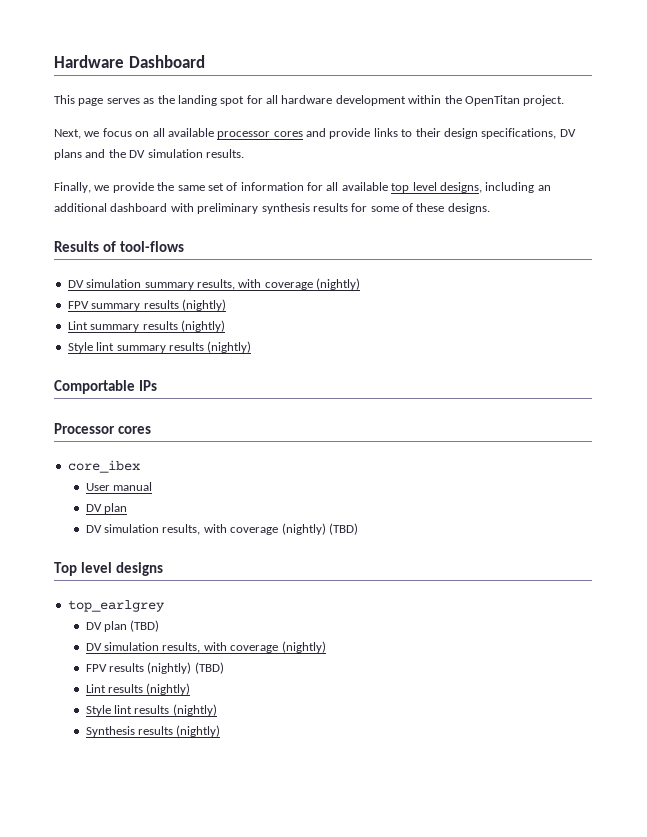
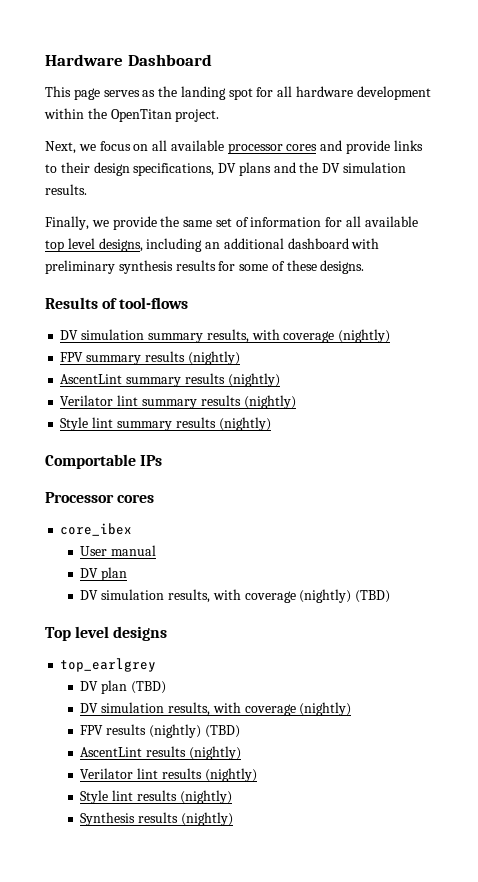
- Lint summary results (nightly)
+ AscentLint summary results (nightly)
+ Verilator lint summary results (nightly)
- Lint results (nightly)
+ AscentLint results (nightly)
+ Verilator lint results (nightly)

